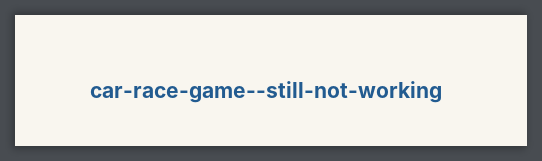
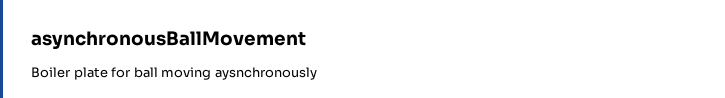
- car-race-game--still-not-working
+ asynchronousBallMovement
+ Boiler plate for ball moving aysnchronously

